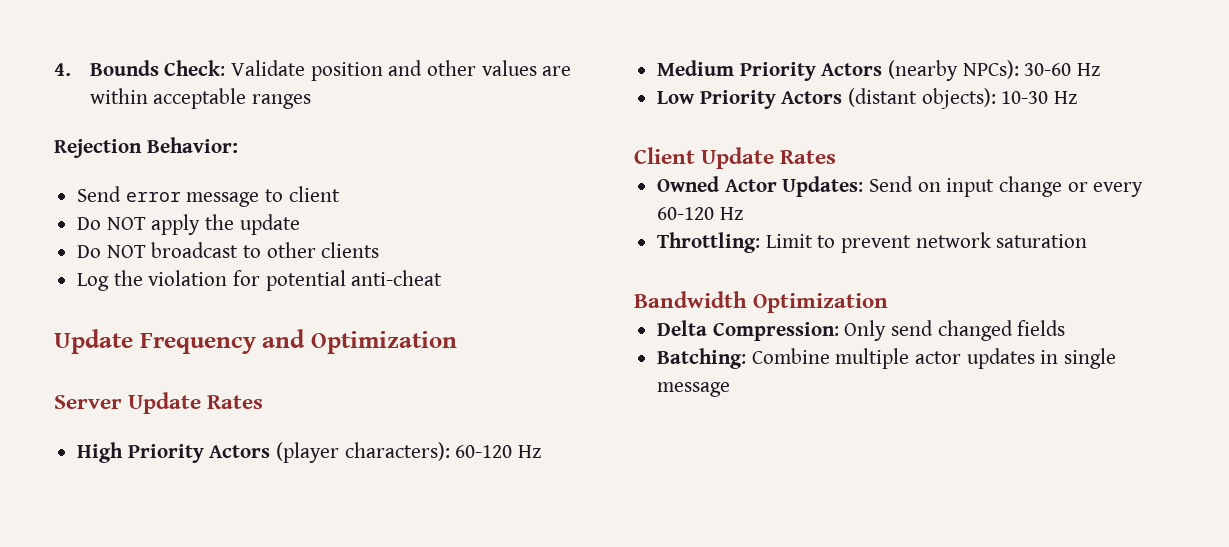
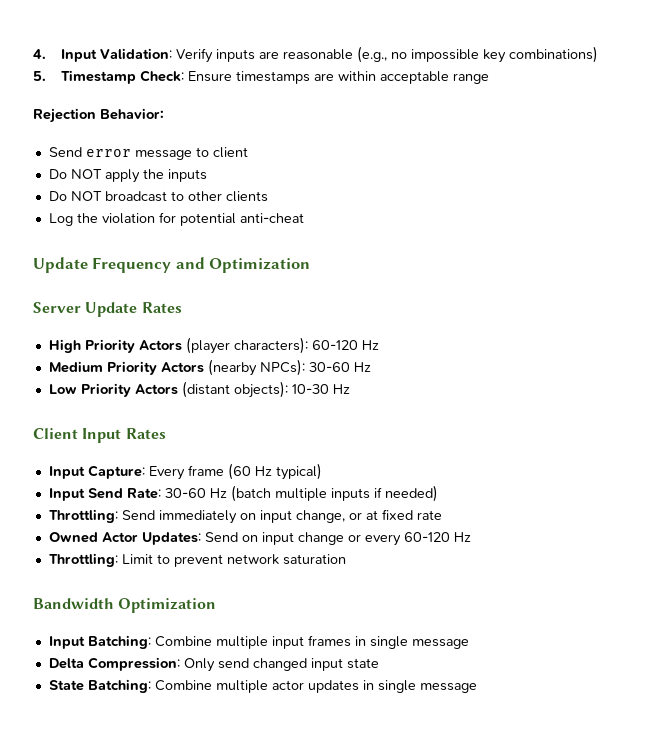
- 4. Bounds Check: Validate position and other values are within acceptable ranges
+ 4. Input Validation: Verify inputs are reasonable (e.g., no impossible key combinations)
+ 5. Timestamp Check: Ensure timestamps are within acceptable range
- Do NOT apply the update
+ Do NOT apply the inputs
- Client Update Rates
+ Client Input Rates
+ Input Capture: Every frame (60 Hz typical)
+ Input Send Rate: 30-60 Hz (batch multiple inputs if needed)
+ Throttling: Send immediately on input change, or at fixed rate
+ Input Batching: Combine multiple input frames in single message
- Delta Compression: Only send changed fields
- Batching: Combine multiple actor updates in single message
+ Delta Compression: Only send changed input state
+ State Batching: Combine multiple actor updates in single message

